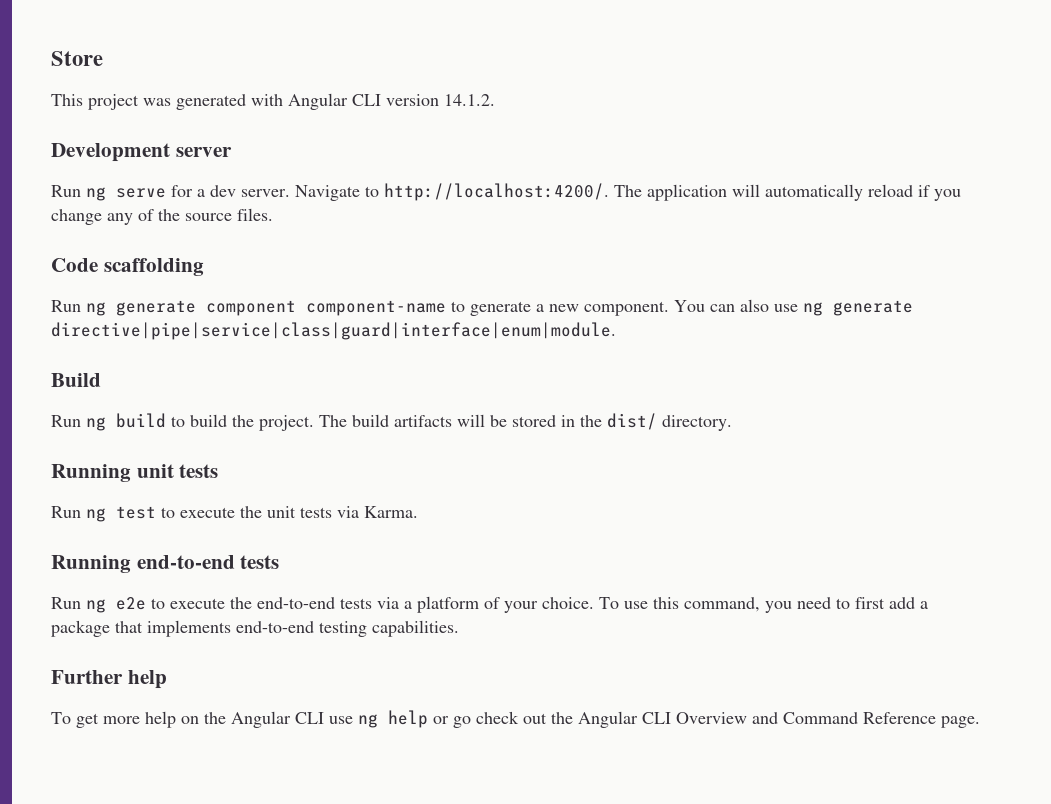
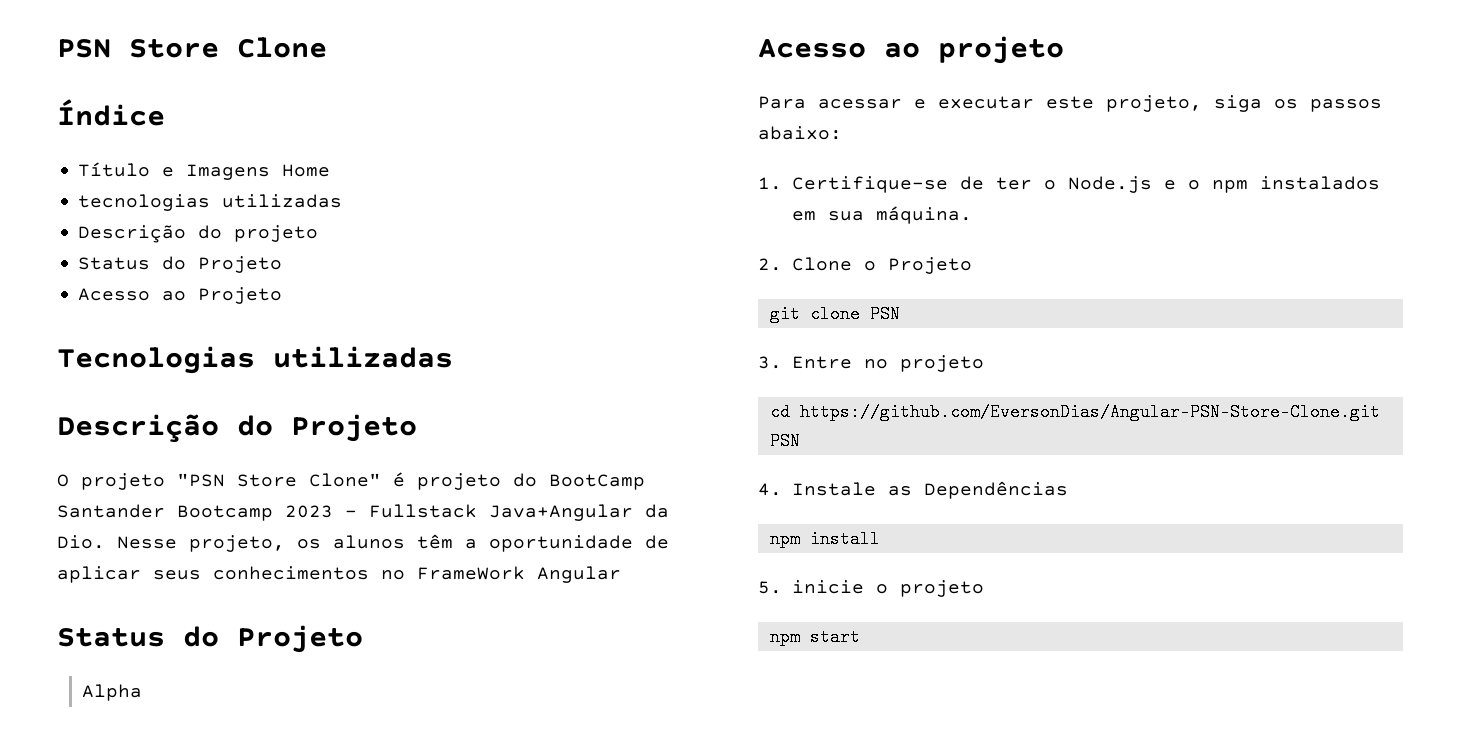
- Store
- This project was generated with Angular CLI version 14.1.2.
- Development server
- Run ng serve for a dev server. Navigate to http://localhost:4200/. The application will automatically reload if you change any of the source files.
- Code scaffolding
- Run ng generate component component-name to generate a new component. You can also use ng generate directive|pipe|service|class|guard|interface|enum|module.
- Build
- Run ng build to build the project. The build artifacts will be stored in the dist/ directory.
- Running unit tests
- Run ng test to execute the unit tests via Karma.
- Running end-to-end tests
- Run ng e2e to execute the end-to-end tests via a platform of your choice. To use this command, you need to first add a package that implements end-to-end testing capabilities.
- Further help
- To get more help on the Angular CLI use ng help or go check out the Angular CLI Overview and Command Reference page.
+ PSN Store Clone
+ Índice
+ Título e Imagens Home
+ tecnologias utilizadas
+ Descrição do projeto
+ Status do Projeto
+ Acesso ao Projeto
+ Tecnologias utilizadas
+ Descrição do Projeto
+ O projeto "PSN Store Clone" é projeto do BootCamp Santander Bootcamp 2023 - Fullstack Java+Angular da Dio. Nesse projeto, os alunos têm a oportunidade de aplicar seus conhecimentos no FrameWork Angular
+ Status do Projeto
+ Alpha
+ Acesso ao projeto
+ Para acessar e executar este projeto, siga os passos abaixo:
+ 1. Certifique-se de ter o Node.js e o npm instalados em sua máquina.
+ 2. Clone o Projeto
+ git clone PSN
+ 3. Entre no projeto
+ cd https://github.com/EversonDias/Angular-PSN-Store-Clone.git PSN
+ 4. Instale as Dependências
+ npm install
+ 5. inicie o projeto
+ npm start

